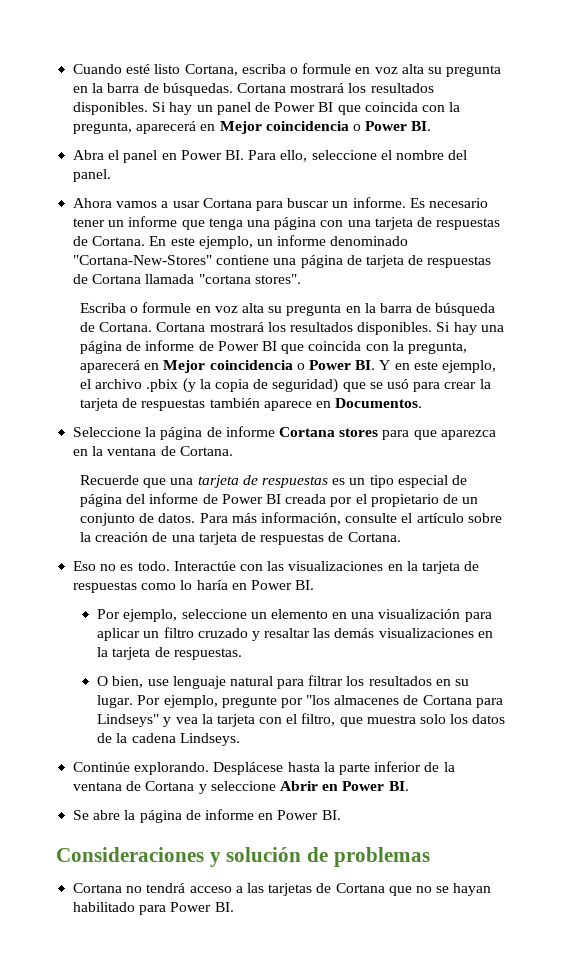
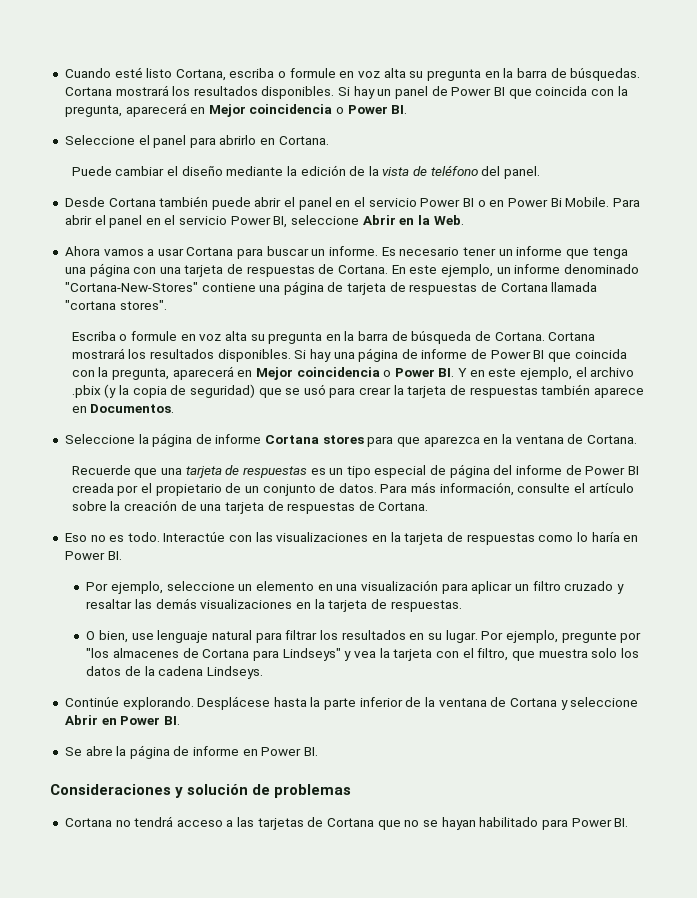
- Abra el panel en Power BI. Para ello, seleccione el nombre del panel.
+ Seleccione el panel para abrirlo en Cortana.
+ Puede cambiar el diseño mediante la edición de la vista de teléfono del panel.
+ Desde Cortana también puede abrir el panel en el servicio Power BI o en Power Bi Mobile. Para abrir el panel en el servicio Power BI, seleccione Abrir en la Web.

